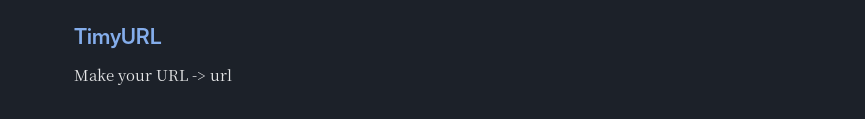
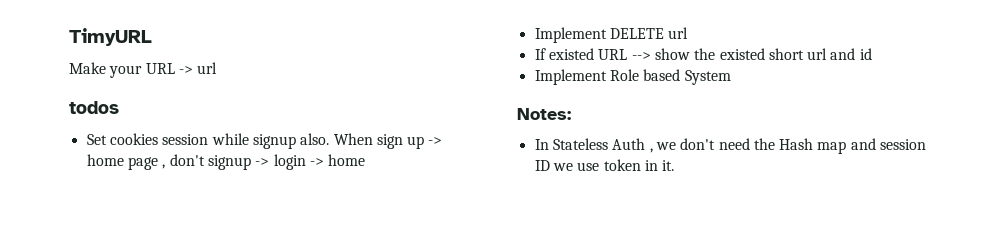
+ todos
+ Set cookies session while signup also. When sign up -> home page , don't signup -> login -> home
+ Implement DELETE url
+ If existed URL --> show the existed short url and id
+ Implement Role based System
+ Notes:
+ In Stateless Auth , we don't need the Hash map and session ID we use token in it.

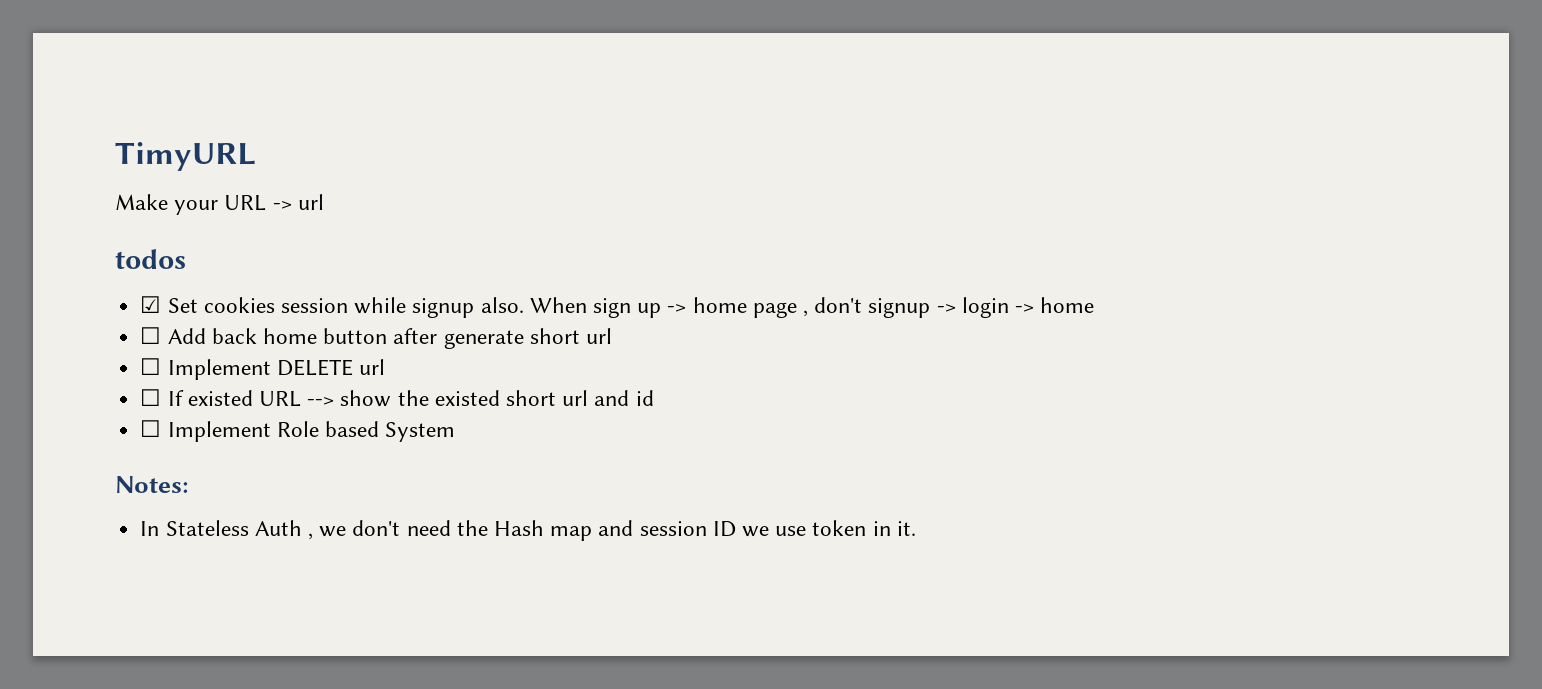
- Set cookies session while signup also.
+ ☑ Set cookies session while signup also.
- Implement DELETE url
+ ☐ Add back home button after generate short url
+ ☐ Implement DELETE url
- If existed URL --> show the existed short url and id
+ ☐ If existed URL --> show the existed short url and id
- Implement Role based System
+ ☐ Implement Role based System

